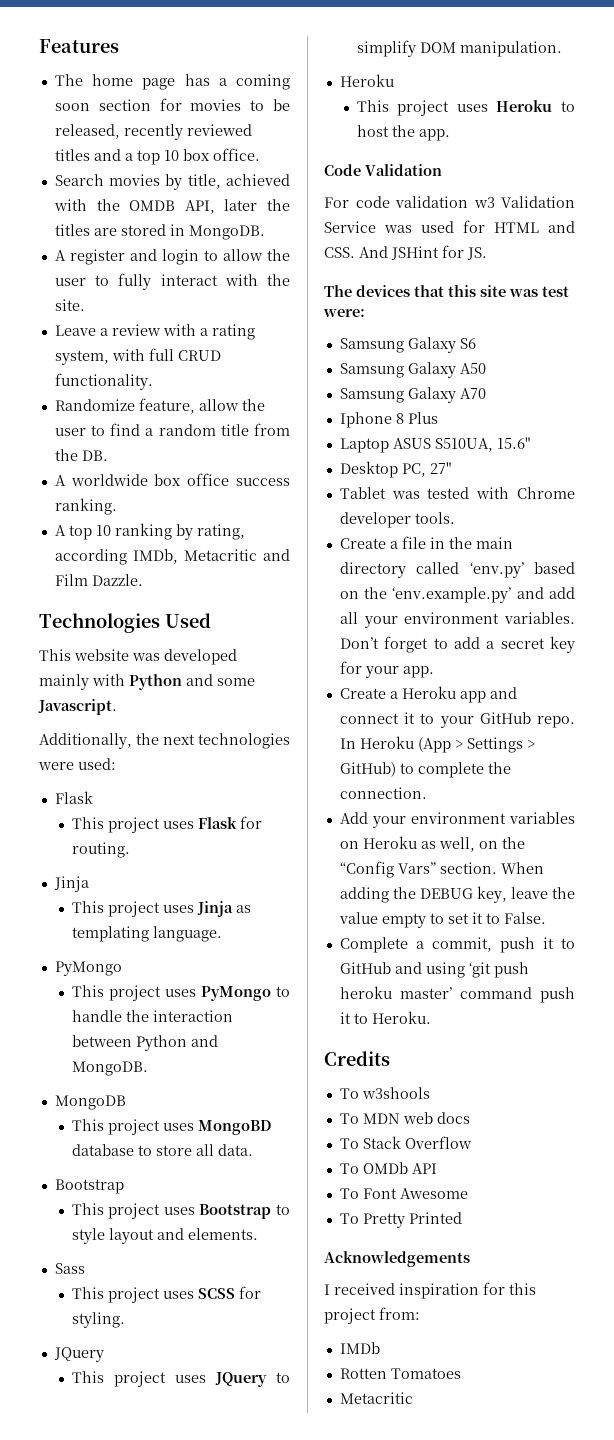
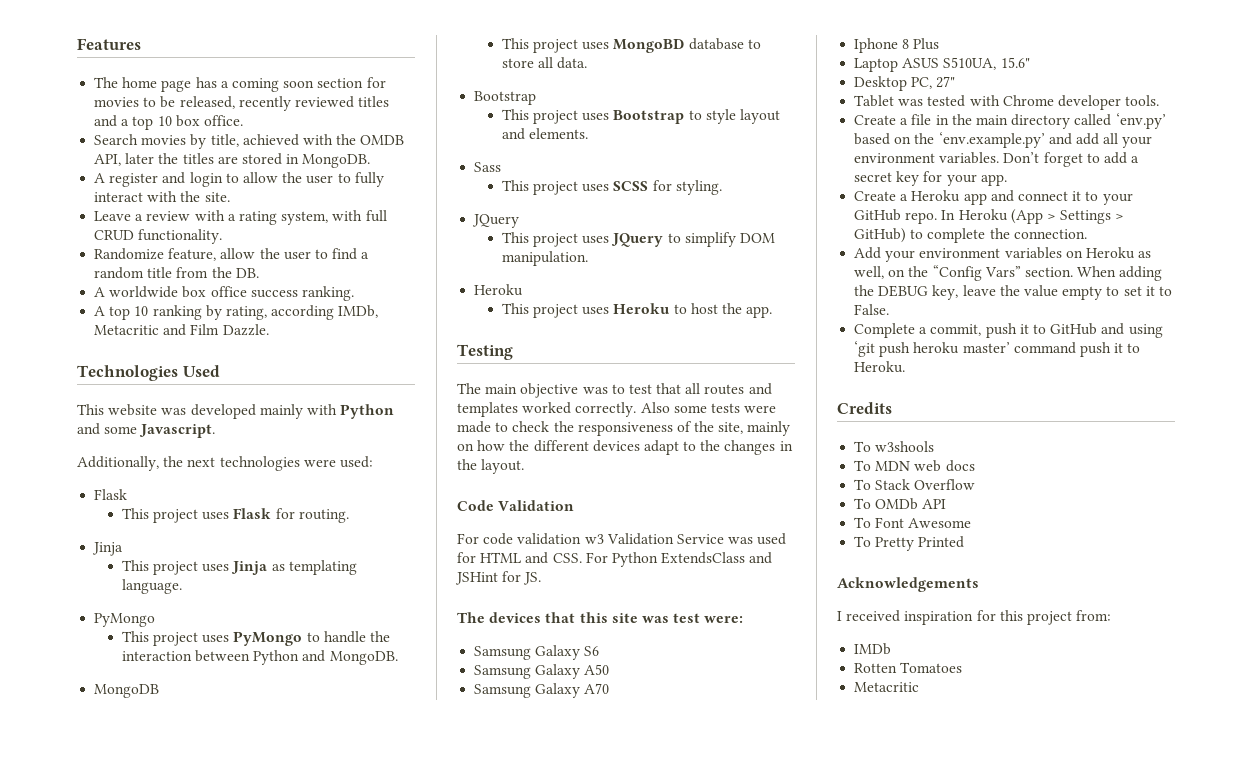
+ Testing
+ The main objective was to test that all routes and templates worked correctly. Also some tests were made to check the responsiveness of the site, mainly on how the different devices adapt to the changes in the layout.
- For code validation w3 Validation Service was used for HTML and CSS. And JSHint for JS.
+ For code validation w3 Validation Service was used for HTML and CSS. For Python ExtendsClass and JSHint for JS.

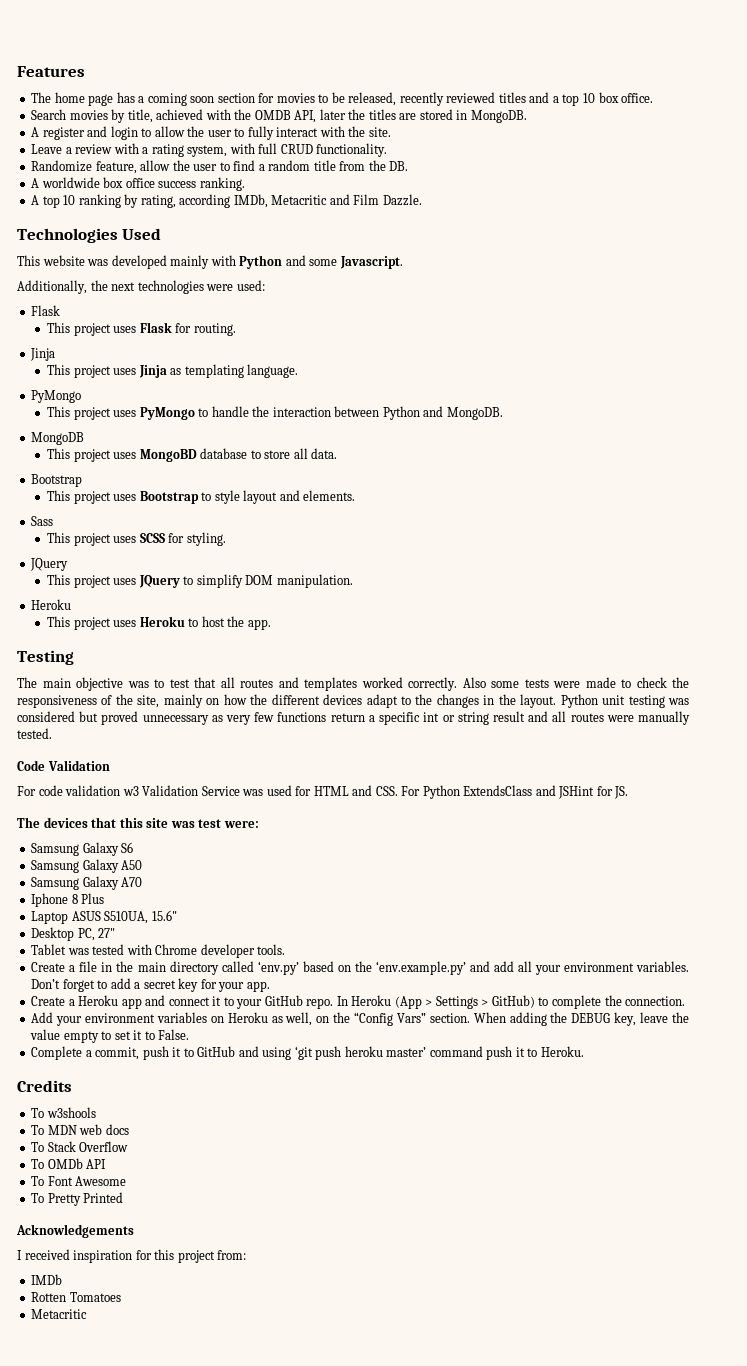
+ Python unit testing was considered but proved unnecessary as very few functions return a specific int or string result and all routes were manually tested.

